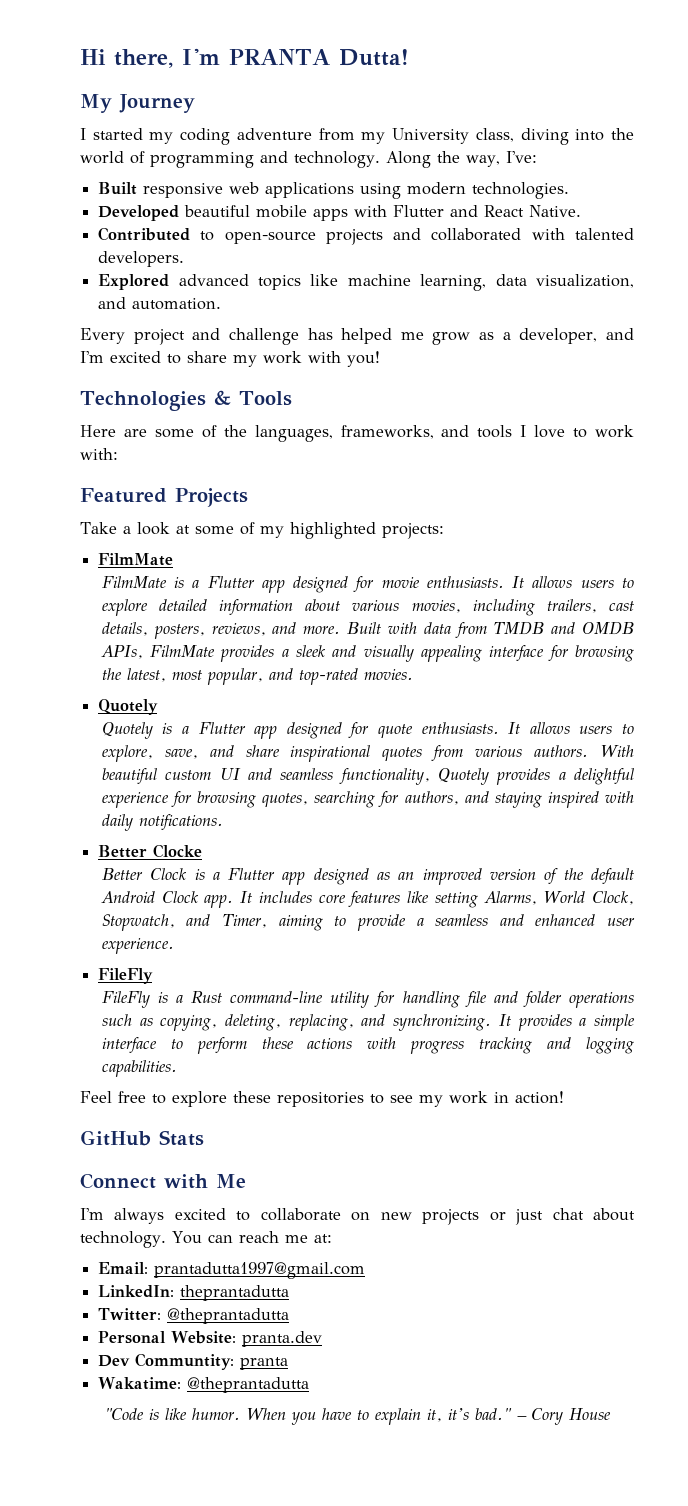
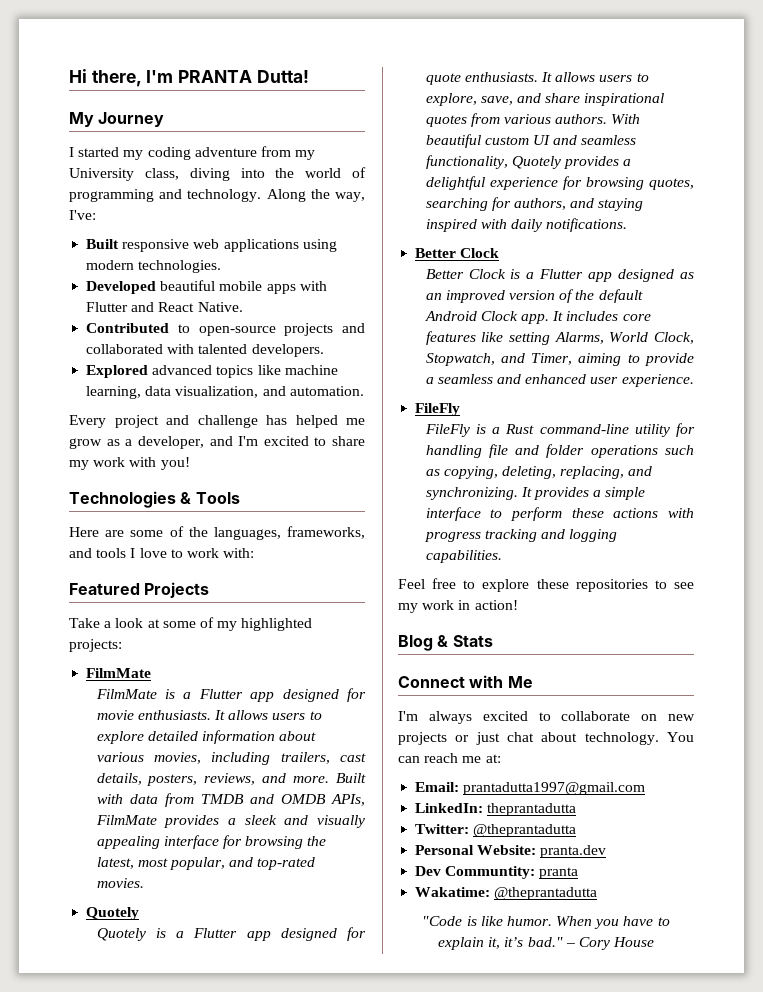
  With beautiful custom UI and seamless functionality, Quotely provides a delightful experience for browsing quotes, searching for authors, and staying inspired with daily notifications.
- Better Clocke
+ Better Clock
- GitHub Stats
+ Blog & Stats

